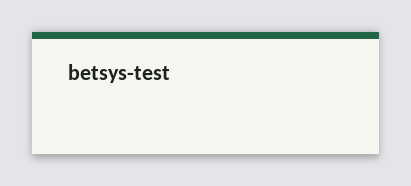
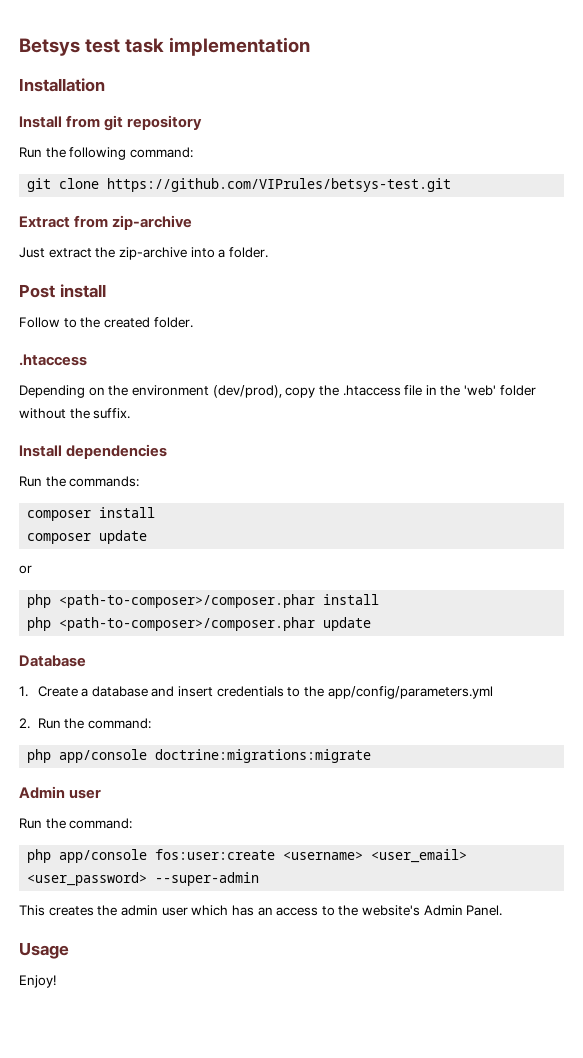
- betsys-test
+ Betsys test task implementation
+ Installation
+ Install from git repository
+ Run the following command:
+ git clone https://github.com/VIPrules/betsys-test.git
+ Extract from zip-archive
+ Just extract the zip-archive into a folder.
+ Post install
+ Follow to the created folder.
+ .htaccess
+ Depending on the environment (dev/prod), copy the .htaccess file in the 'web' folder without the suffix.
+ Install dependencies
+ Run the commands:
+ composer install
+ composer update
+ or
+ php <path-to-composer>/composer.phar install
+ php <path-to-composer>/composer.phar update
+ Database
+ 1. Create a database and insert credentials to the app/config/parameters.yml
+ 2. Run the command:
+ php app/console doctrine:migrations:migrate
+ Admin user
+ Run the command:
+ php app/console fos:user:create <username> <user_email> <user_password> --super-admin
+ This creates the admin user which has an access to the website's Admin Panel.
+ Usage
+ Enjoy!

